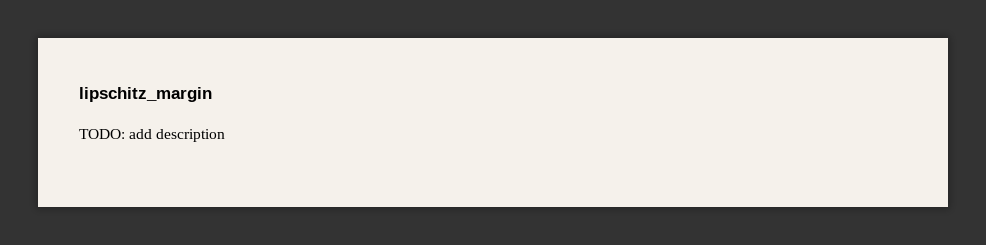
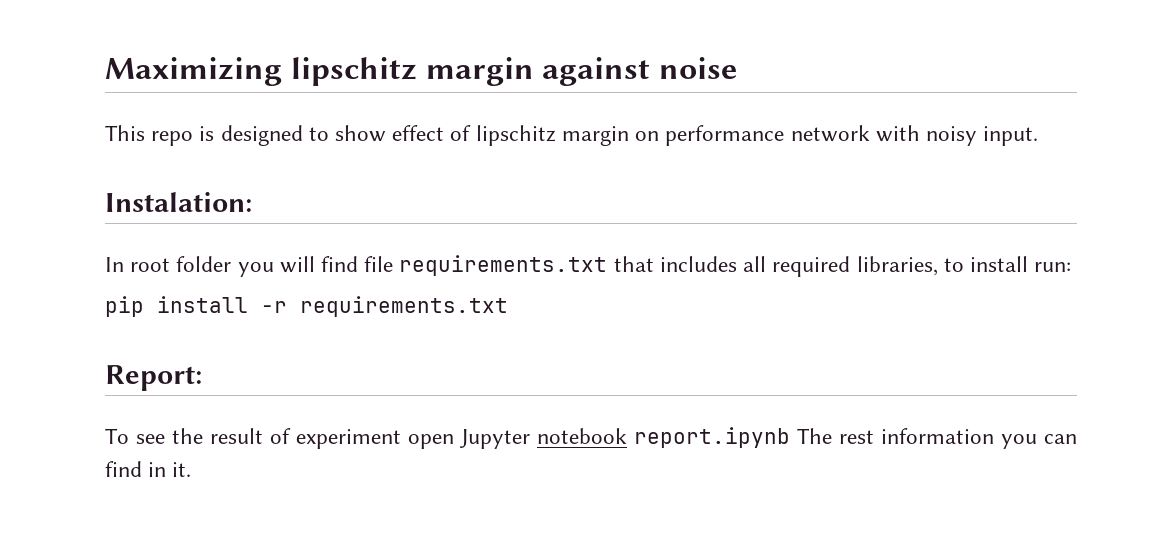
- lipschitz_margin
- TODO: add description
+ Maximizing lipschitz margin against noise
+ This repo is designed to show effect of lipschitz margin on performance network with noisy input.
+ Instalation:
+ In root folder you will find file requirements.txt that includes all required libraries, to install run:
+ pip install -r requirements.txt
+ Report:
+ To see the result of experiment open Jupyter notebook report.ipynb The rest information you can find in it.

